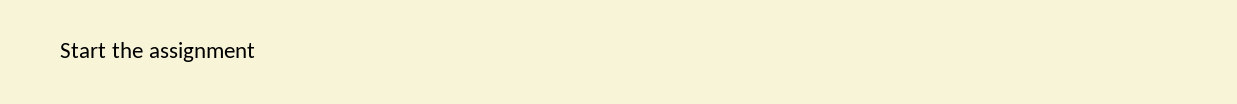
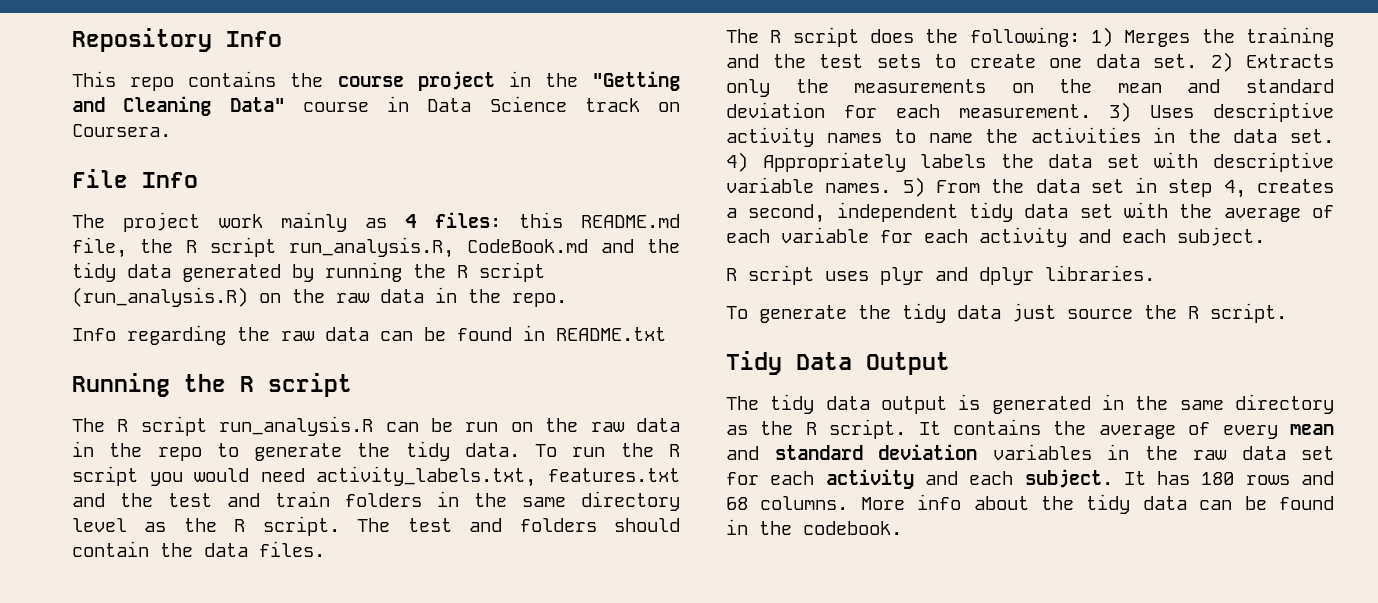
- Start the assignment
+ Repository Info
+ This repo contains the course project in the "Getting and Cleaning Data" course in Data Science track on Coursera.
+ File Info
+ The project work mainly as 4 files: this README.md file, the R script run_analysis.R, CodeBook.md and the tidy data generated by running the R script (run_analysis.R) on the raw data in the repo.
+ Info regarding the raw data can be found in README.txt
+ Running the R script
+ The R script run_analysis.R can be run on the raw data in the repo to generate the tidy data. To run the R script you would need activity_labels.txt, features.txt and the test and train folders in the same directory level as the R script. The test and folders should contain the data files.
+ The R script does the following: 1) Merges the training and the test sets to create one data set. 2) Extracts only the measurements on the mean and standard deviation for each measurement. 3) Uses descriptive activity names to name the activities in the data set. 4) Appropriately labels the data set with descriptive variable names. 5) From the data set in step 4, creates a second, independent tidy data set with the average of each variable for each activity and each subject.
+ R script uses plyr and dplyr libraries.
+ To generate the tidy data just source the R script.
+ Tidy Data Output
+ The tidy data output is generated in the same directory as the R script. It contains the average of every mean and standard deviation variables in the raw data set for each activity and each subject. It has 180 rows and 68 columns. More info about the tidy data can be found in the codebook.

